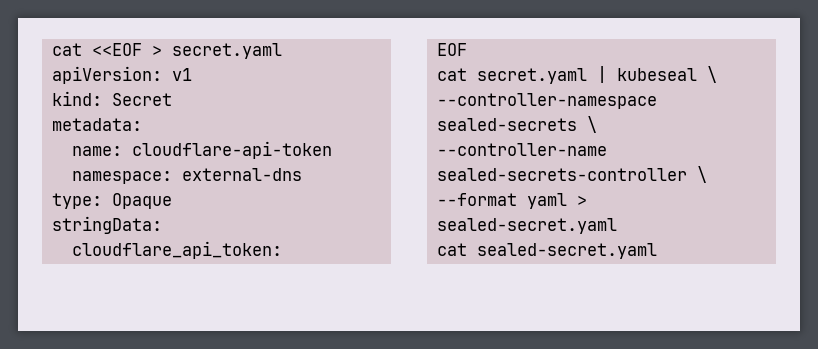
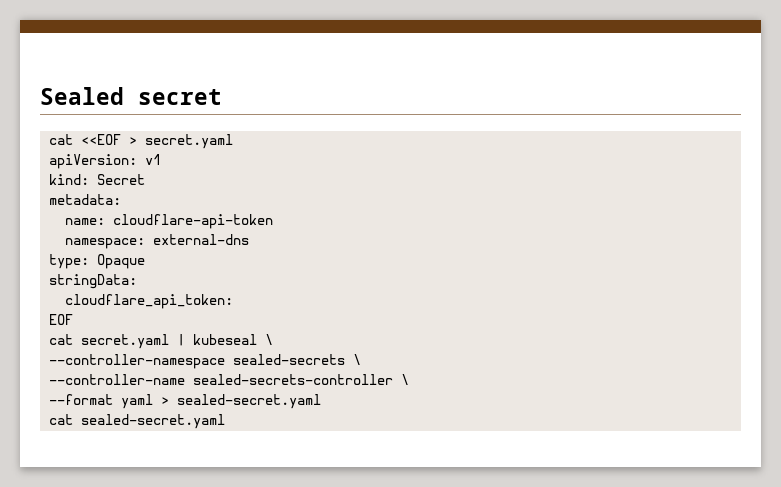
+ Sealed secret

